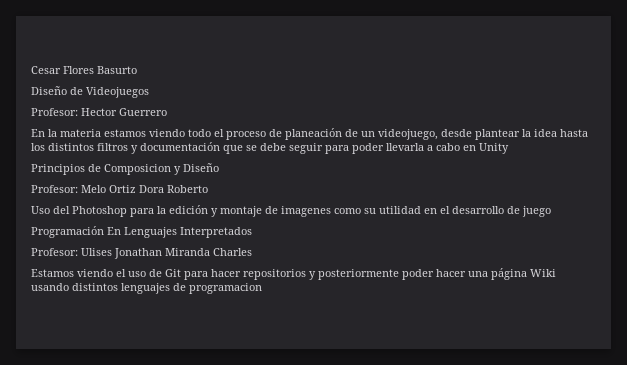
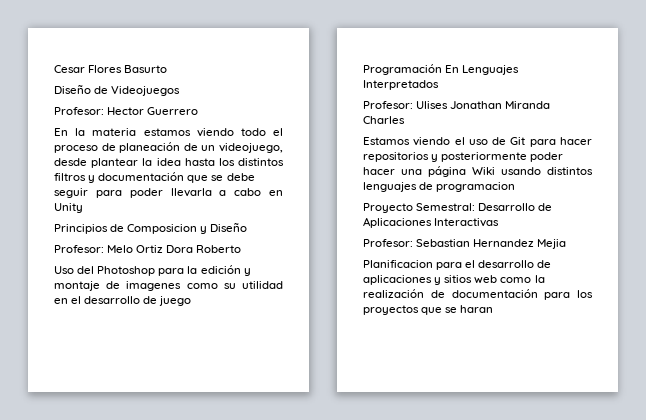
+ Proyecto Semestral: Desarrollo de Aplicaciones Interactivas
+ Profesor: Sebastian Hernandez Mejia
+ Planificacion para el desarrollo de aplicaciones y sitios web como la realización de documentación para los proyectos que se haran

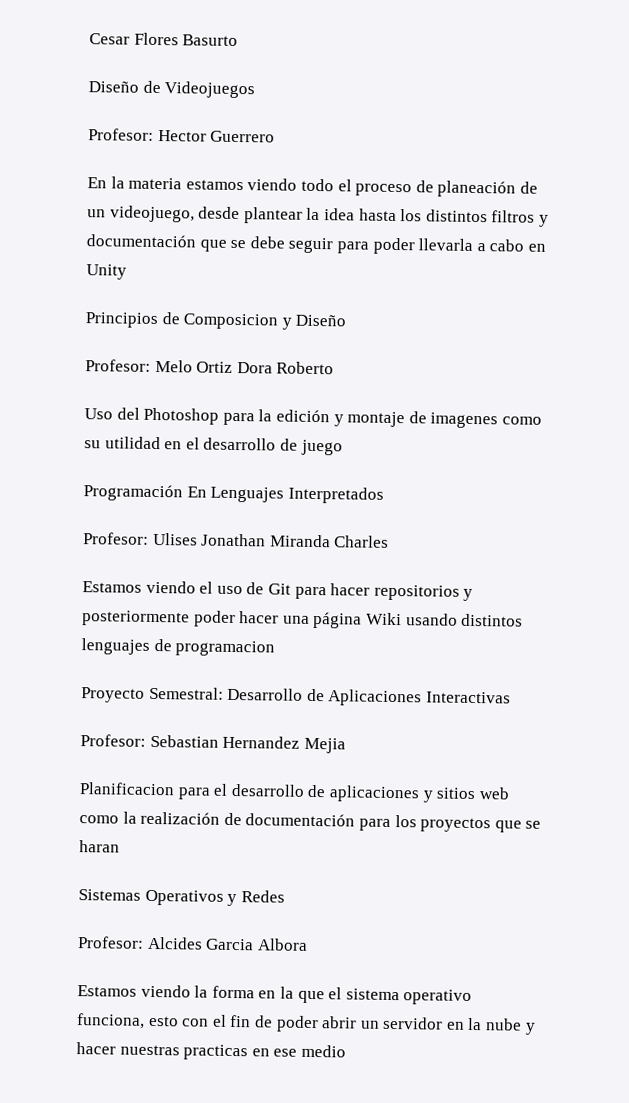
+ Sistemas Operativos y Redes
+ Profesor: Alcides Garcia Albora
+ Estamos viendo la forma en la que el sistema operativo funciona, esto con el fin de poder abrir un servidor en la nube y hacer nuestras practicas en ese medio

